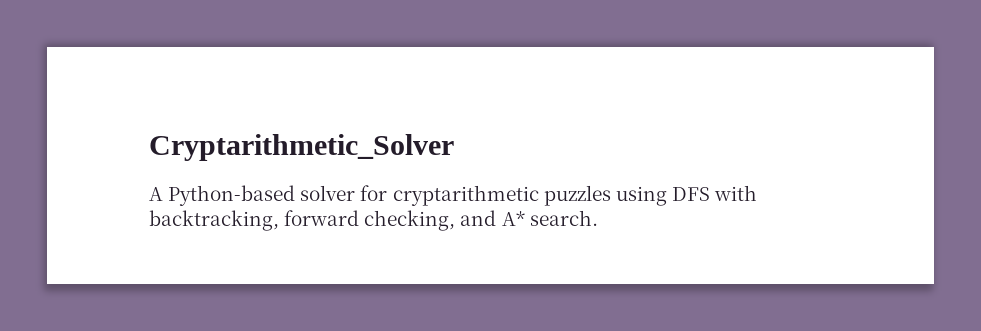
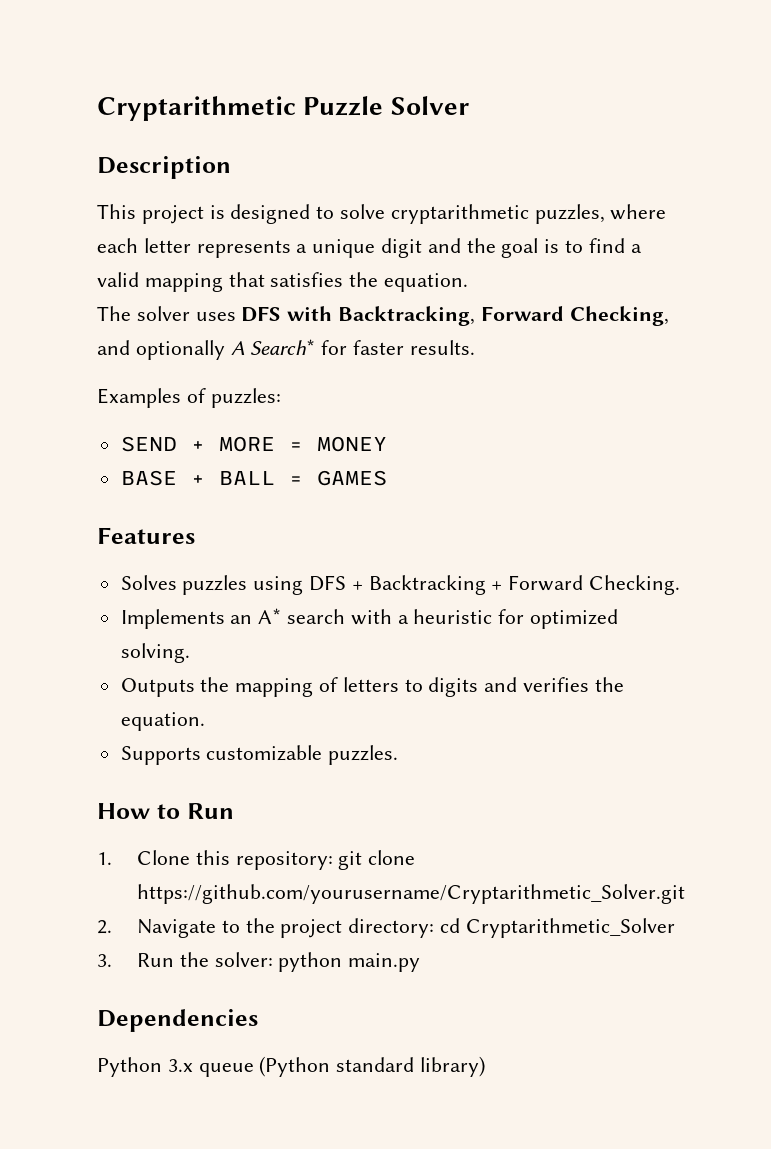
- Cryptarithmetic_Solver
- A Python-based solver for cryptarithmetic puzzles using DFS with backtracking, forward checking, and A* search.
+ Cryptarithmetic Puzzle Solver
+ Description
+ This project is designed to solve cryptarithmetic puzzles, where each letter represents a unique digit and the goal is to find a valid mapping that satisfies the equation.
+ The solver uses DFS with Backtracking, Forward Checking, and optionally A Search* for faster results.
+ Examples of puzzles:
+ SEND + MORE = MONEY
+ BASE + BALL = GAMES
+ Features
+ Solves puzzles using DFS + Backtracking + Forward Checking.
+ Implements an A* search with a heuristic for optimized solving.
+ Outputs the mapping of letters to digits and verifies the equation.
+ Supports customizable puzzles.
+ How to Run
+ 1. Clone this repository: git clone https://github.com/yourusername/Cryptarithmetic_Solver.git
+ 2. Navigate to the project directory: cd Cryptarithmetic_Solver
+ 3. Run the solver: python main.py
+ Dependencies
+ Python 3.x queue (Python standard library)

